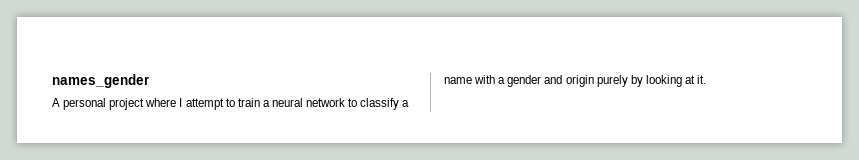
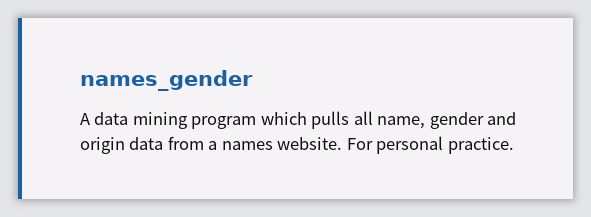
- A personal project where I attempt to train a neural network to classify a name with a gender and origin purely by looking at it.
+ A data mining program which pulls all name, gender and origin data from a names website. For personal practice.

